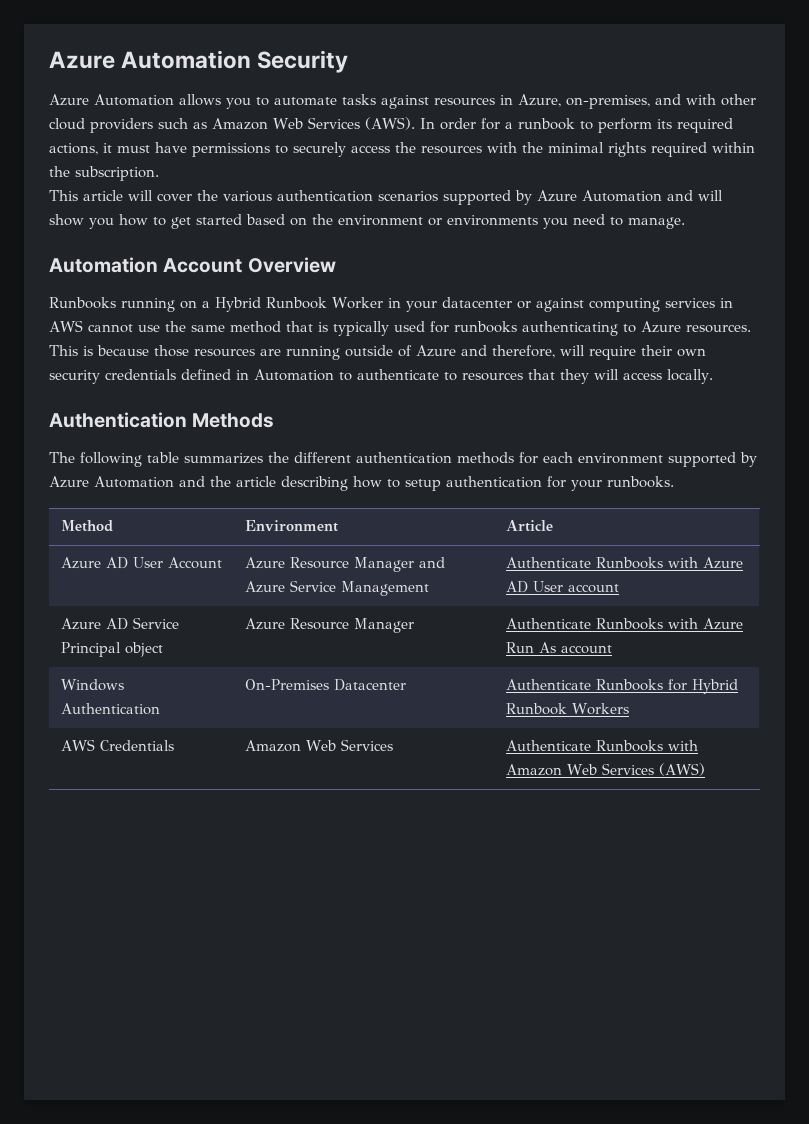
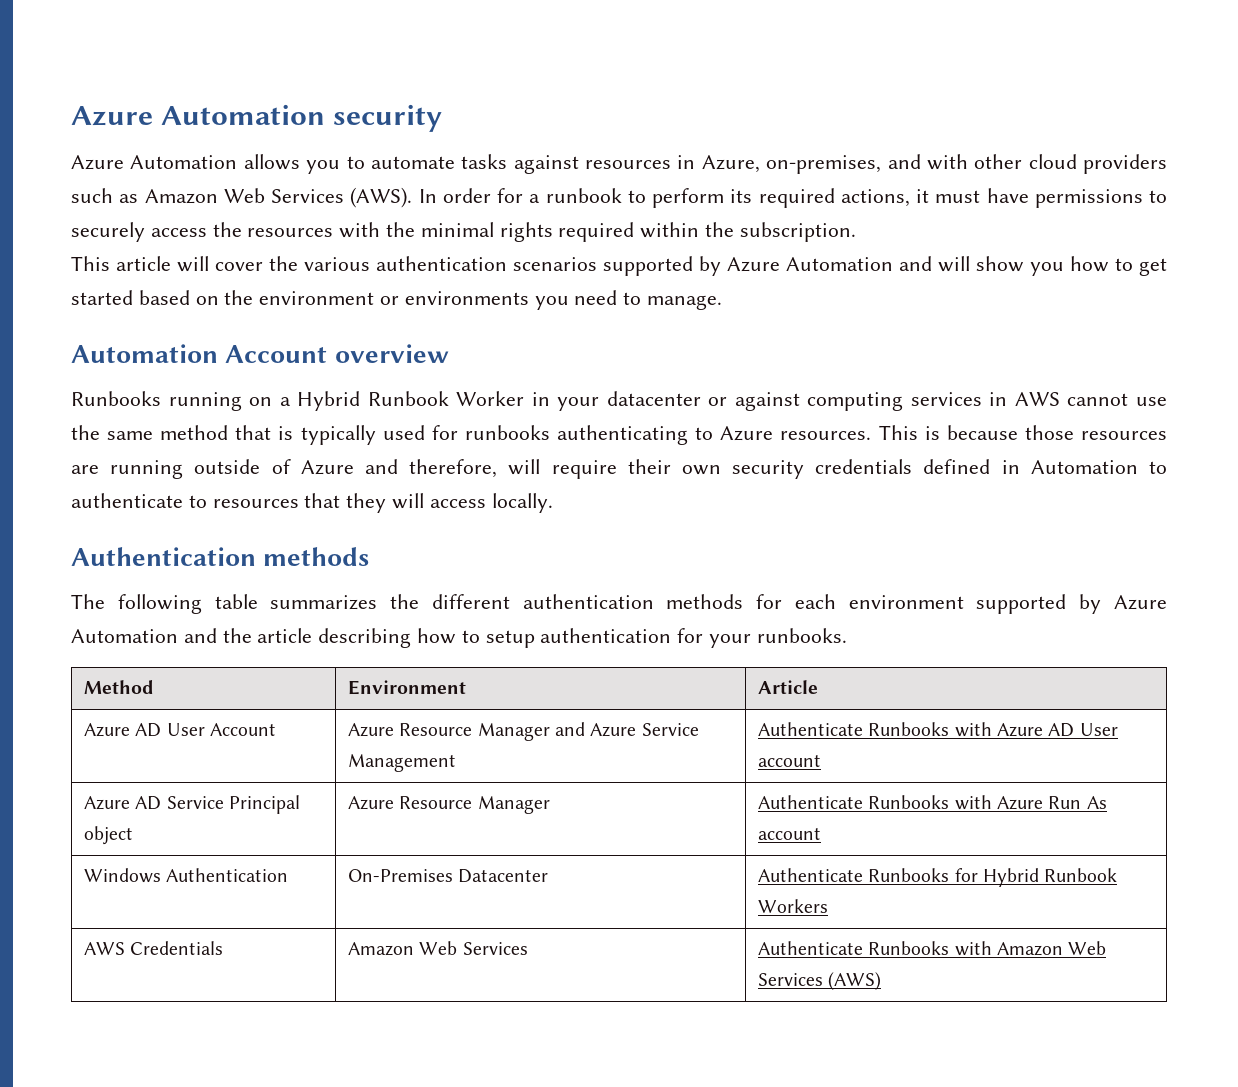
- Azure Automation Security
+ Azure Automation security
- Automation Account Overview
+ Automation Account overview
- Authentication Methods
+ Authentication methods

